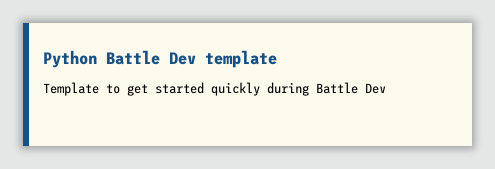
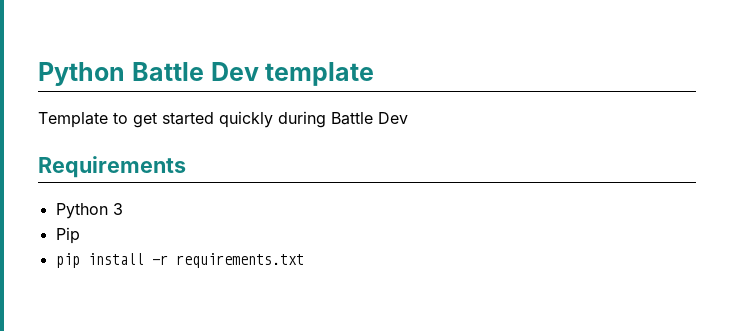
+ Requirements
+ Python 3
+ Pip
+ pip install -r requirements.txt

